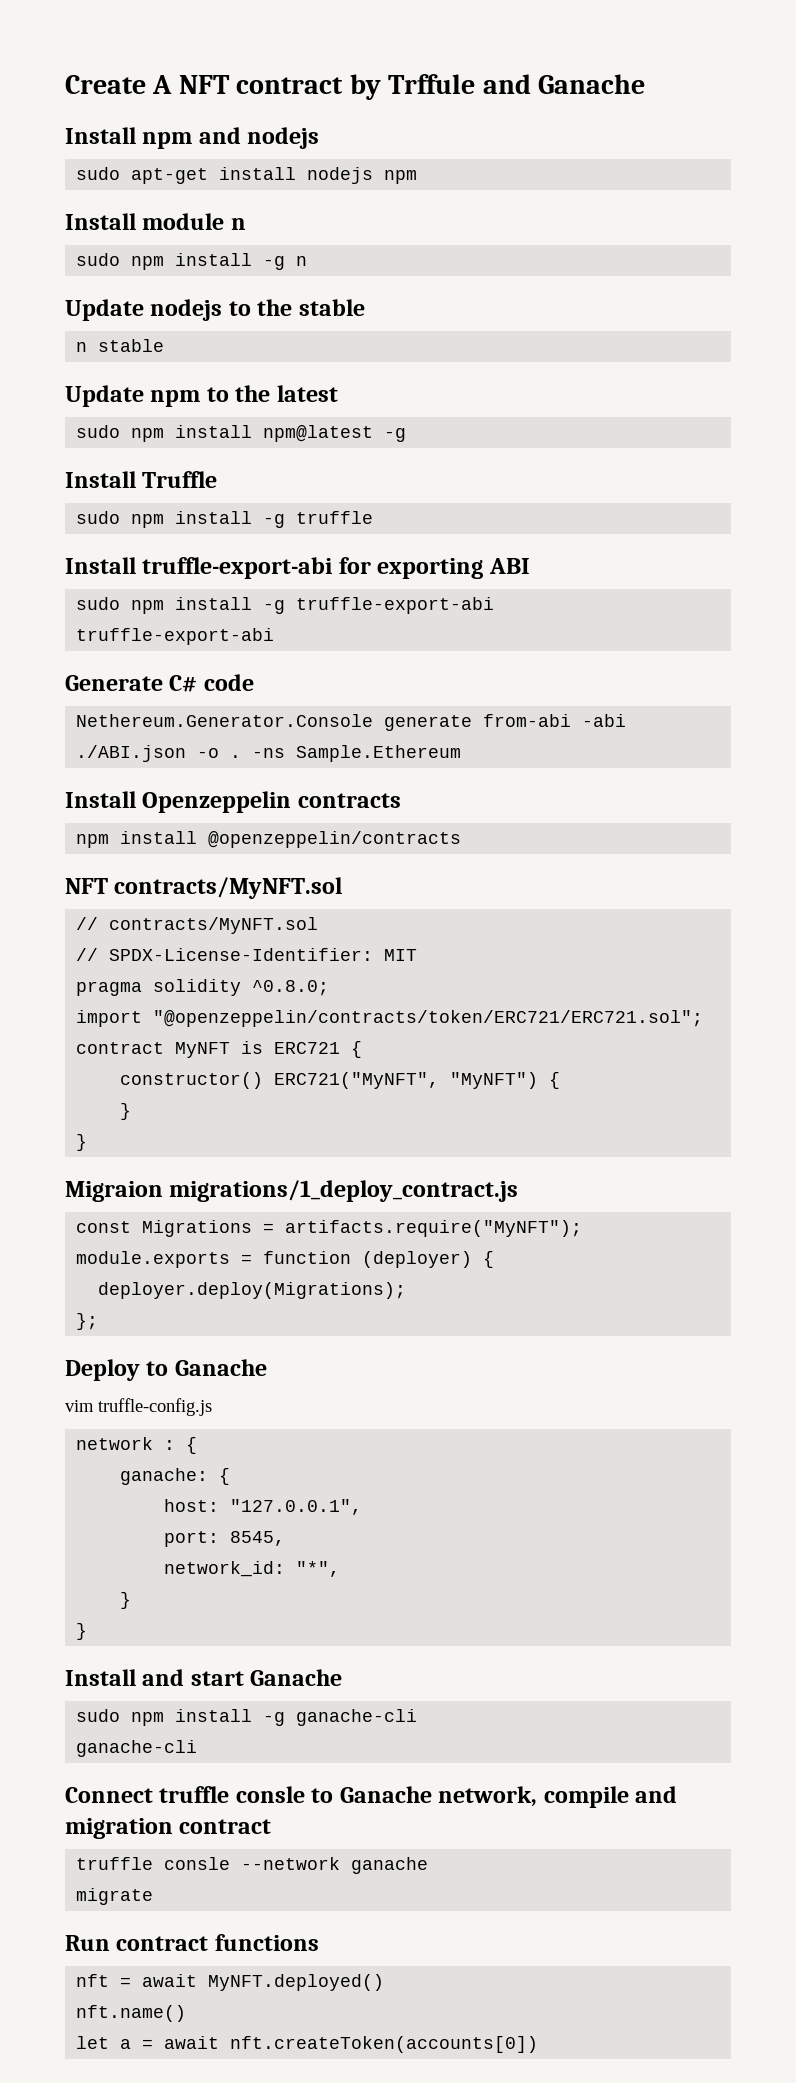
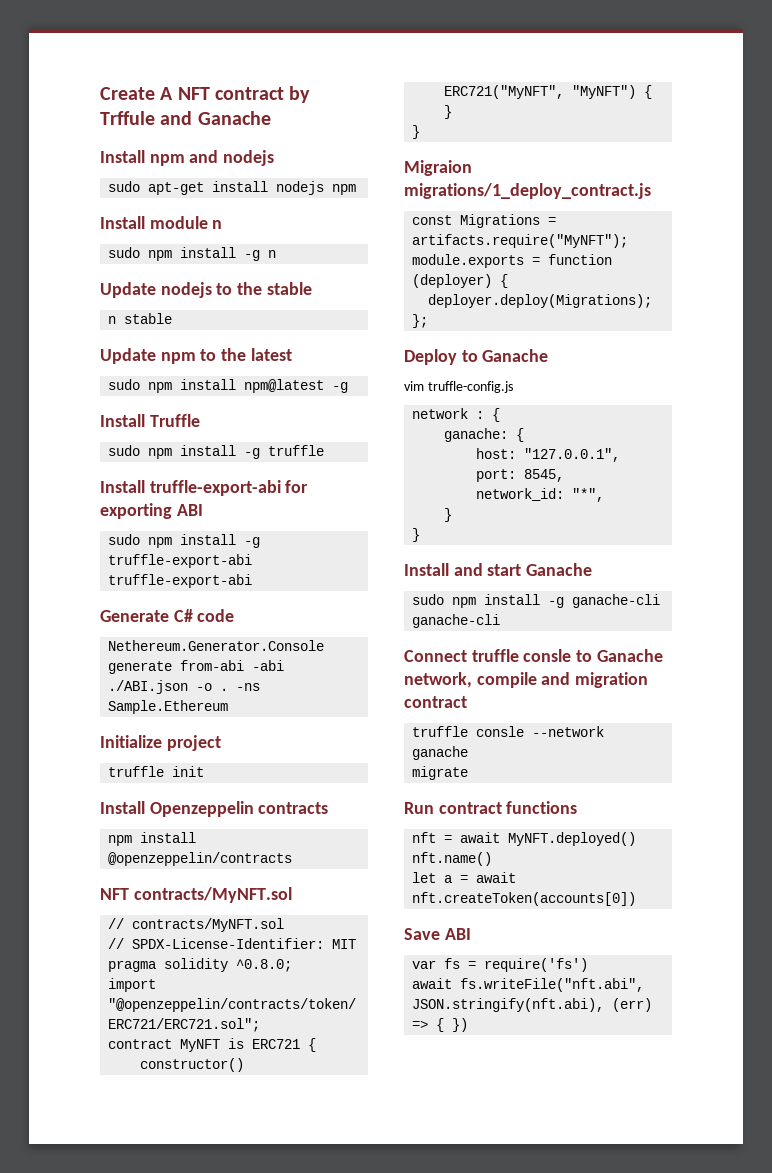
+ Initialize project
+ truffle init
+ Save ABI
+ var fs = require('fs')
+ await fs.writeFile("nft.abi", JSON.stringify(nft.abi), (err) => { })

